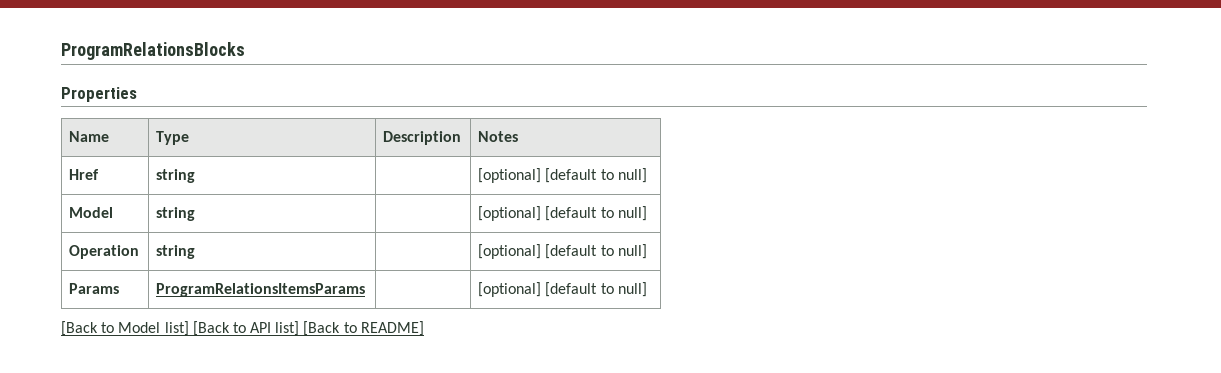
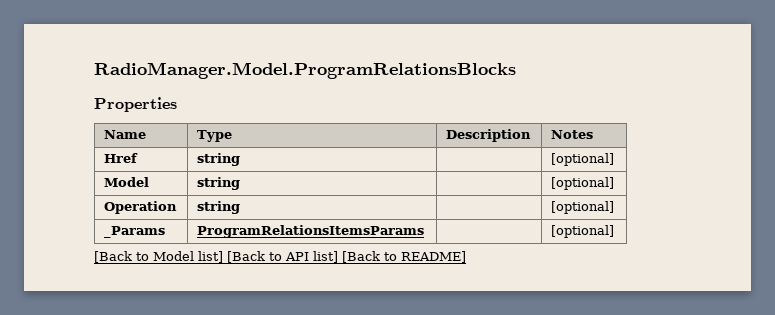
- ProgramRelationsBlocks
+ RadioManager.Model.ProgramRelationsBlocks
- Href | string | | [optional] [default to null]
+ Href | string | | [optional]
- Model | string | | [optional] [default to null]
+ Model | string | | [optional]
- Operation | string | | [optional] [default to null]
- Params | ProgramRelationsItemsParams | | [optional] [default to null]
+ Operation | string | | [optional]
+ _Params | ProgramRelationsItemsParams | | [optional]

